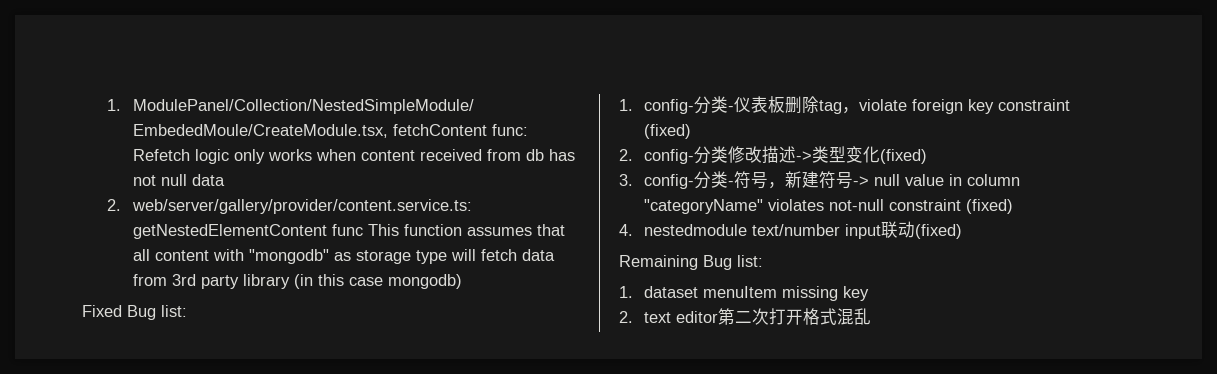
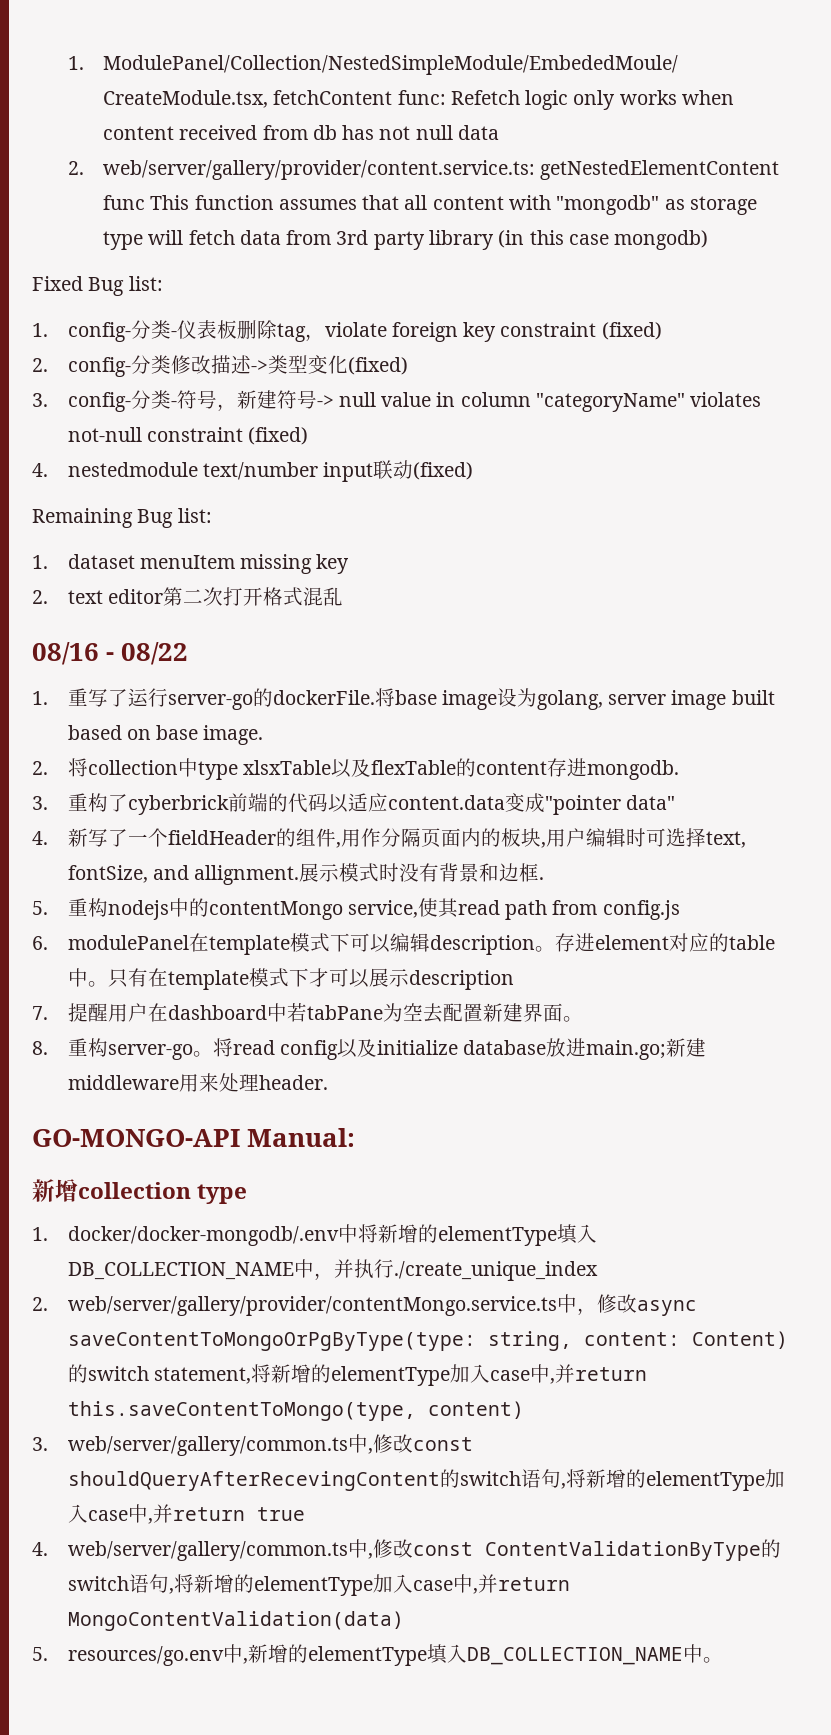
+ 08/16 - 08/22
+ 1.重写了运行server-go的dockerFile.将base image设为golang, server image built based on base image.
+ 2.将collection中type xlsxTable以及flexTable的content存进mongodb.
+ 3.重构了cyberbrick前端的代码以适应content.data变成"pointer data"
+ 4.新写了一个fieldHeader的组件,用作分隔页面内的板块,用户编辑时可选择text, fontSize, and allignment.展示模式时没有背景和边框.
+ 5.重构nodejs中的contentMongo service,使其read path from config.js
+ 6. modulePanel在template模式下可以编辑description。存进element对应的table中。只有在template模式下才可以展示description
+ 7.提醒用户在dashboard中若tabPane为空去配置新建界面。
+ 8.重构server-go。将read config以及initialize database放进main.go;新建middleware用来处理header.
+ GO-MONGO-API Manual:
+ 新增collection type
+ 1. docker/docker-mongodb/.env中将新增的elementType填入DB_COLLECTION_NAME中，并执行./create_unique_index
+ 2. web/server/gallery/provider/contentMongo.service.ts中，修改async saveContentToMongoOrPgByType(type: string, content: Content)的switch statement,将新增的elementType加入case中,并return this.saveContentToMongo(type, content)
+ 3. web/server/gallery/common.ts中,修改const shouldQueryAfterRecevingContent的switch语句,将新增的elementType加入case中,并return true
+ 4. web/server/gallery/common.ts中,修改const ContentValidationByType的switch语句,将新增的elementType加入case中,并return MongoContentValidation(data)
+ 5. resources/go.env中,新增的elementType填入DB_COLLECTION_NAME中。

